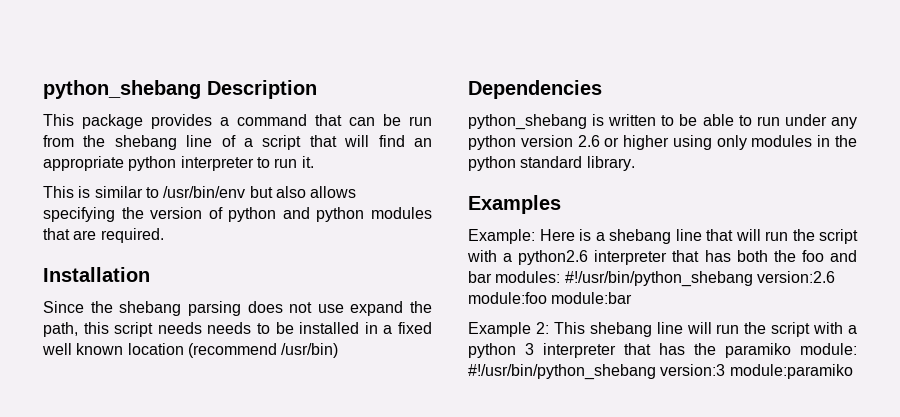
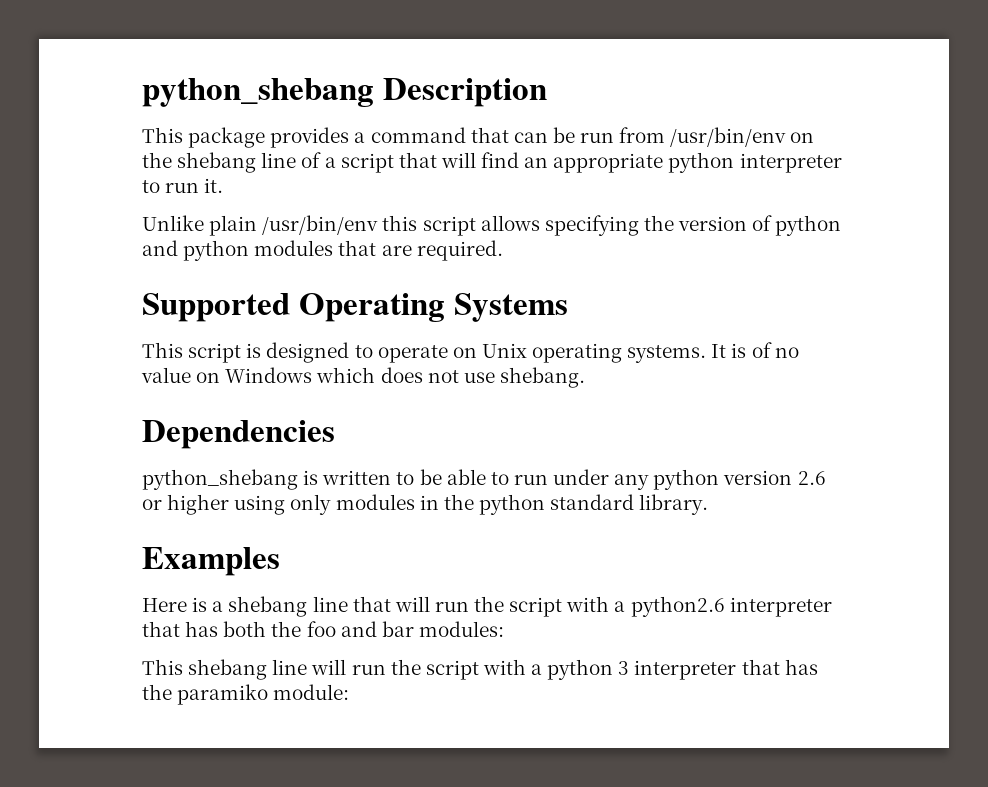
- This package provides a command that can be run from the shebang line of a script that will find an appropriate python interpreter to run it.
+ This package provides a command that can be run from /usr/bin/env on the shebang line of a script that will find an appropriate python interpreter to run it.
- This is similar to /usr/bin/env but also allows specifying the version of python and python modules that are required.
+ Unlike plain /usr/bin/env this script allows specifying the version of python and python modules that are required.
- Installation
- Since the shebang parsing does not use expand the path, this script needs needs to be installed in a fixed well known location (recommend /usr/bin)
+ Supported Operating Systems
+ This script is designed to operate on Unix operating systems. It is of no value on Windows which does not use shebang.
- Example: Here is a shebang line that will run the script with a python2.6 interpreter that has both the foo and bar modules: #!/usr/bin/python_shebang version:2.6 module:foo module:bar
- Example 2: This shebang line will run the script with a python 3 interpreter that has the paramiko module: #!/usr/bin/python_shebang version:3 module:paramiko
+ Here is a shebang line that will run the script with a python2.6 interpreter that has both the foo and bar modules:
+ This shebang line will run the script with a python 3 interpreter that has the paramiko module:

